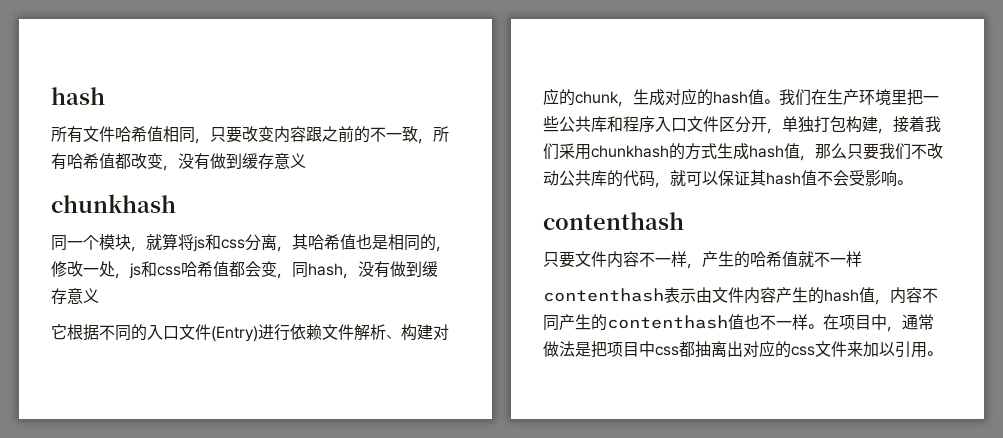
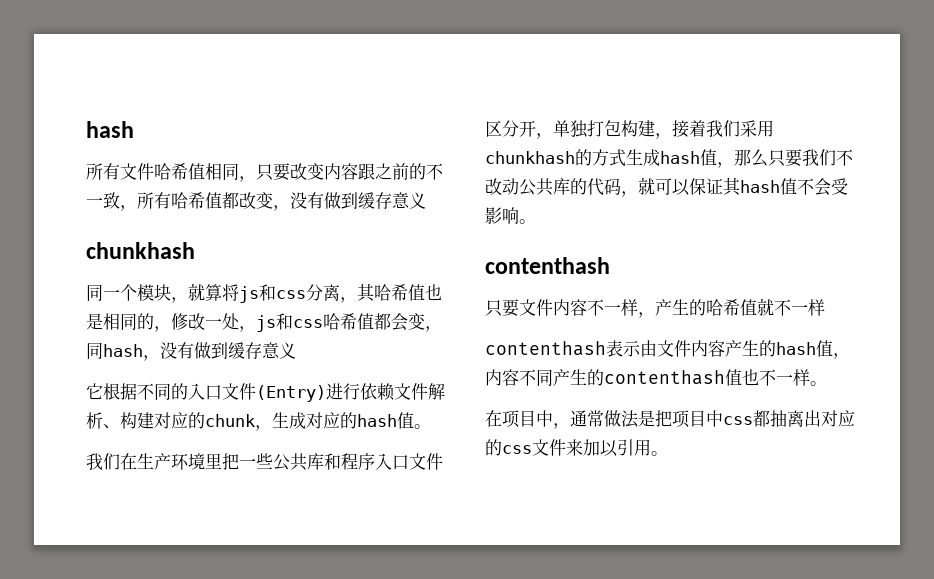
- 它根据不同的入口文件(Entry)进行依赖文件解析、构建对应的chunk，生成对应的hash值。我们在生产环境里把一些公共库和程序入口文件区分开，单独打包构建，接着我们采用chunkhash的方式生成hash值，那么只要我们不改动公共库的代码，就可以保证其hash值不会受影响。
+ 它根据不同的入口文件(Entry)进行依赖文件解析、构建对应的chunk，生成对应的hash值。
+ 我们在生产环境里把一些公共库和程序入口文件区分开，单独打包构建，接着我们采用chunkhash的方式生成hash值，那么只要我们不改动公共库的代码，就可以保证其hash值不会受影响。
- contenthash表示由文件内容产生的hash值，内容不同产生的contenthash值也不一样。在项目中，通常做法是把项目中css都抽离出对应的css文件来加以引用。
+ contenthash表示由文件内容产生的hash值，内容不同产生的contenthash值也不一样。
+ 在项目中，通常做法是把项目中css都抽离出对应的css文件来加以引用。

